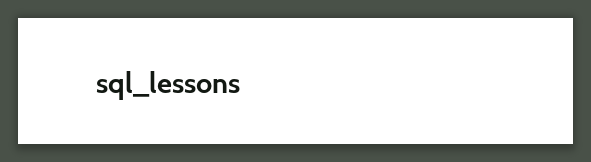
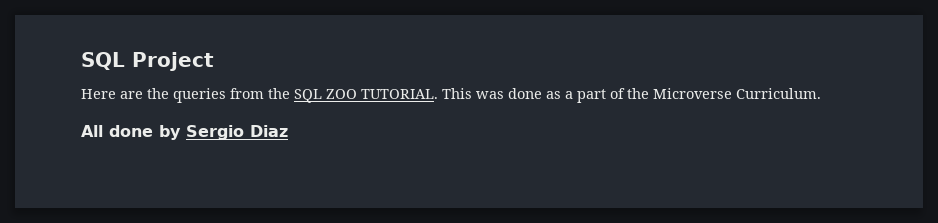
- sql_lessons
+ SQL Project
+ Here are the queries from the SQL ZOO TUTORIAL. This was done as a part of the Microverse Curriculum.
+ All done by Sergio Diaz

